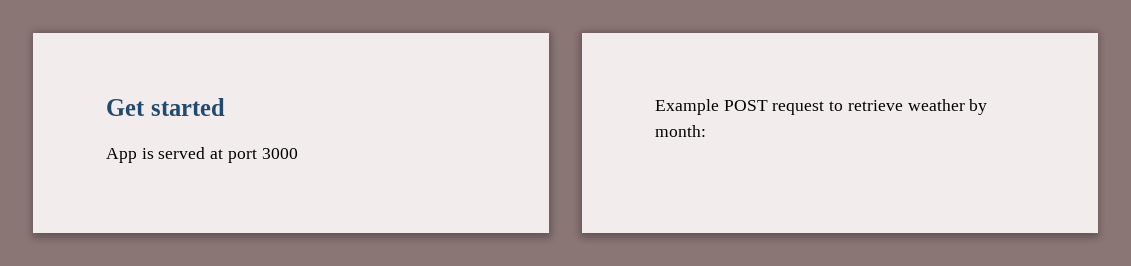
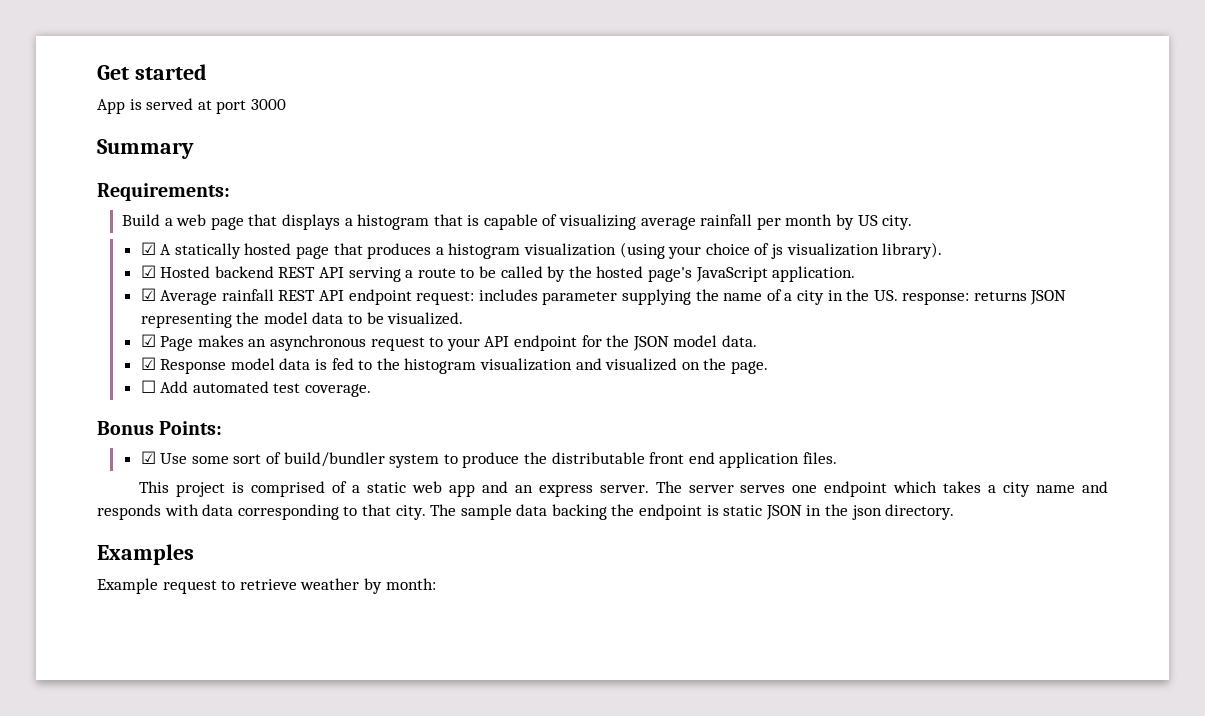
+ Summary
+ Requirements:
+ Build a web page that displays a histogram that is capable of visualizing average rainfall per month by US city.
+ ☑ A statically hosted page that produces a histogram visualization (using your choice of js visualization library).
+ ☑ Hosted backend REST API serving a route to be called by the hosted page's JavaScript application.
+ ☑ Average rainfall REST API endpoint request: includes parameter supplying the name of a city in the US. response: returns JSON representing the model data to be visualized.
+ ☑ Page makes an asynchronous request to your API endpoint for the JSON model data.
+ ☑ Response model data is fed to the histogram visualization and visualized on the page.
+ ☐ Add automated test coverage.
+ Bonus Points:
+ ☑ Use some sort of build/bundler system to produce the distributable front end application files.
+ This project is comprised of a static web app and an express server. The server serves one endpoint which takes a city name and responds with data corresponding to that city. The sample data backing the endpoint is static JSON in the json directory.
+ Examples
- Example POST request to retrieve weather by month:
+ Example request to retrieve weather by month:

